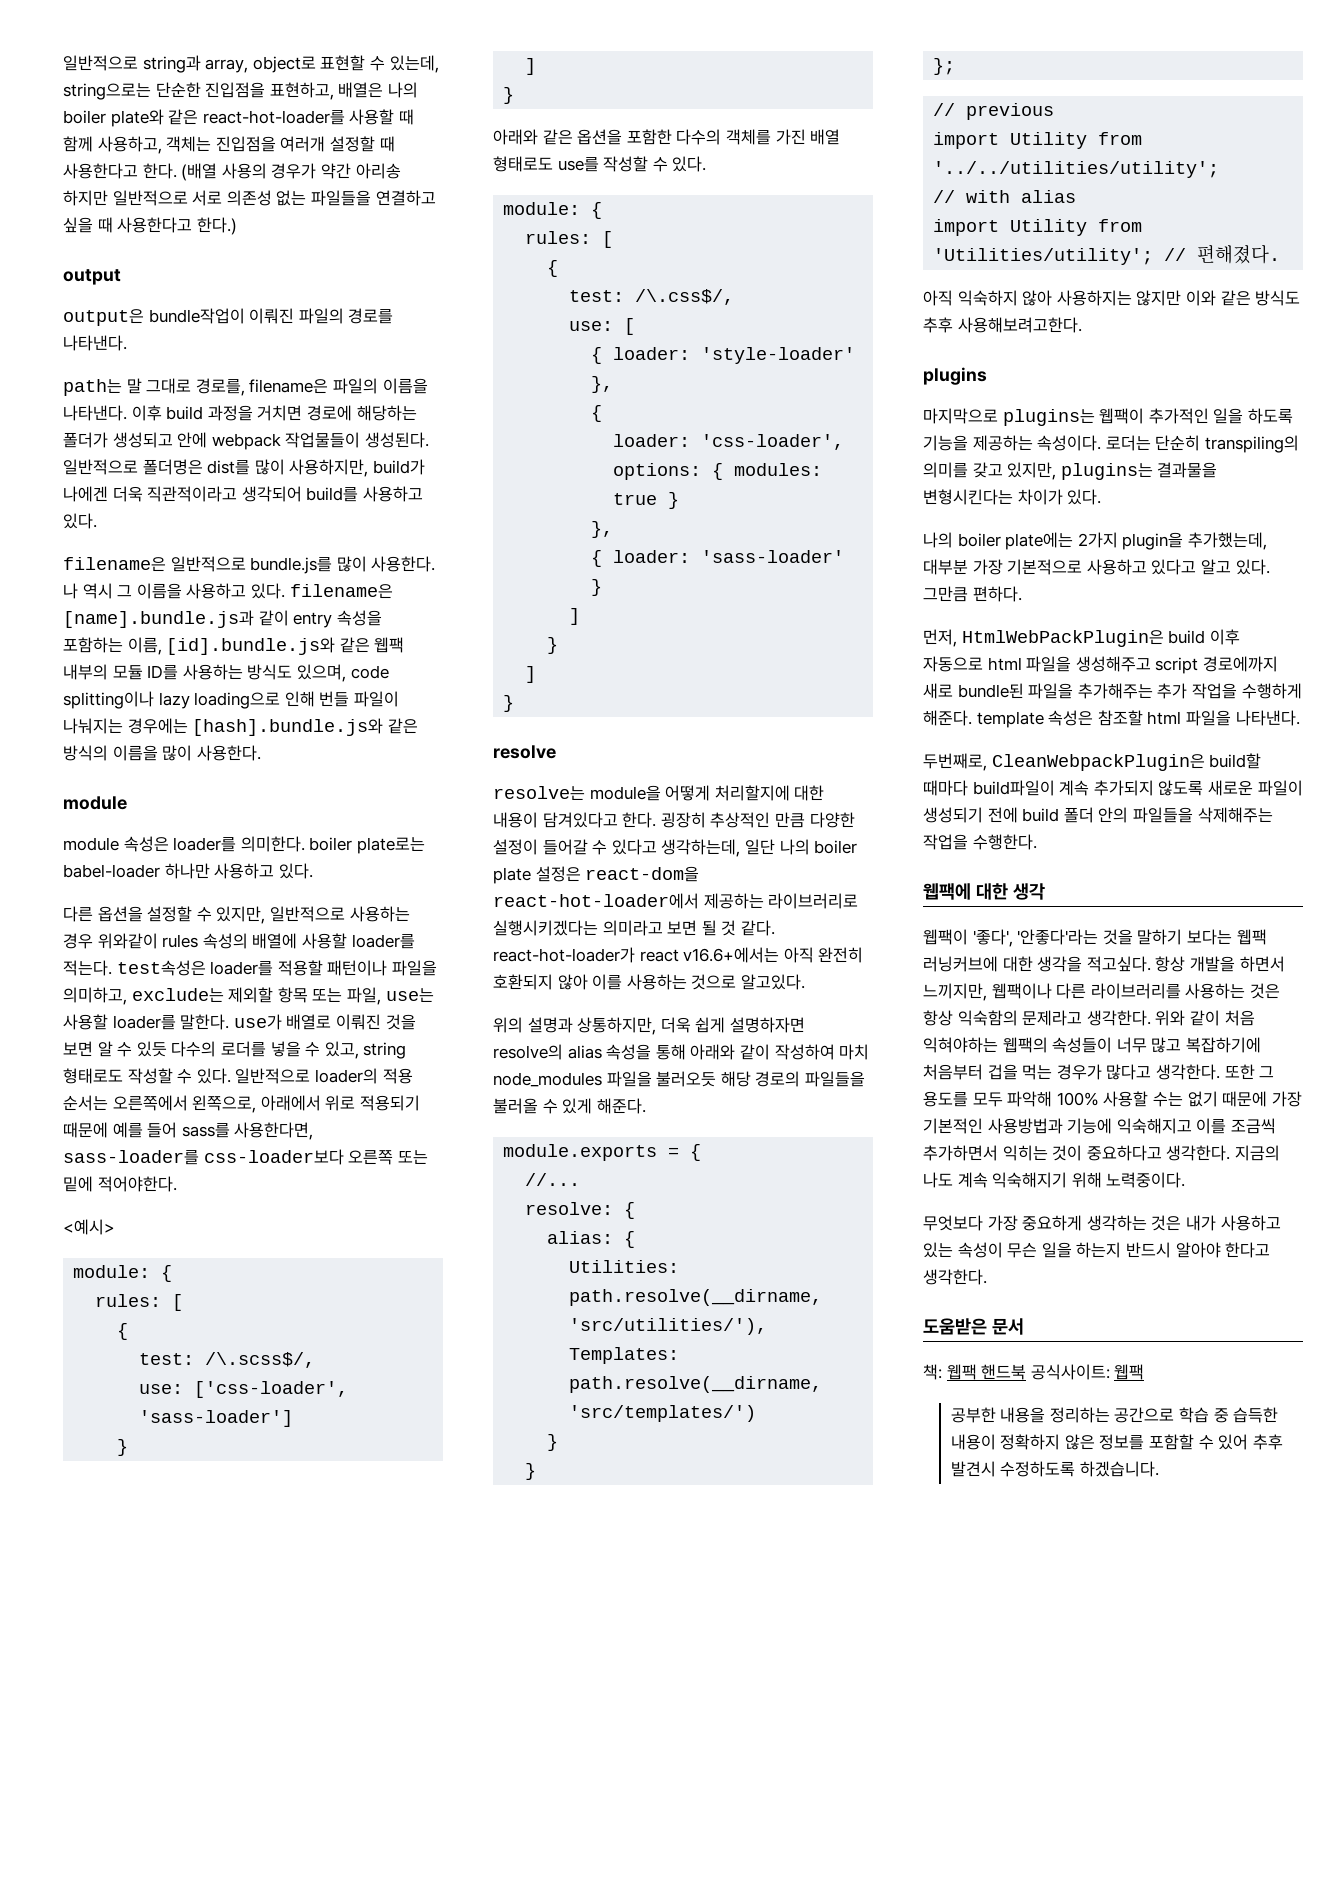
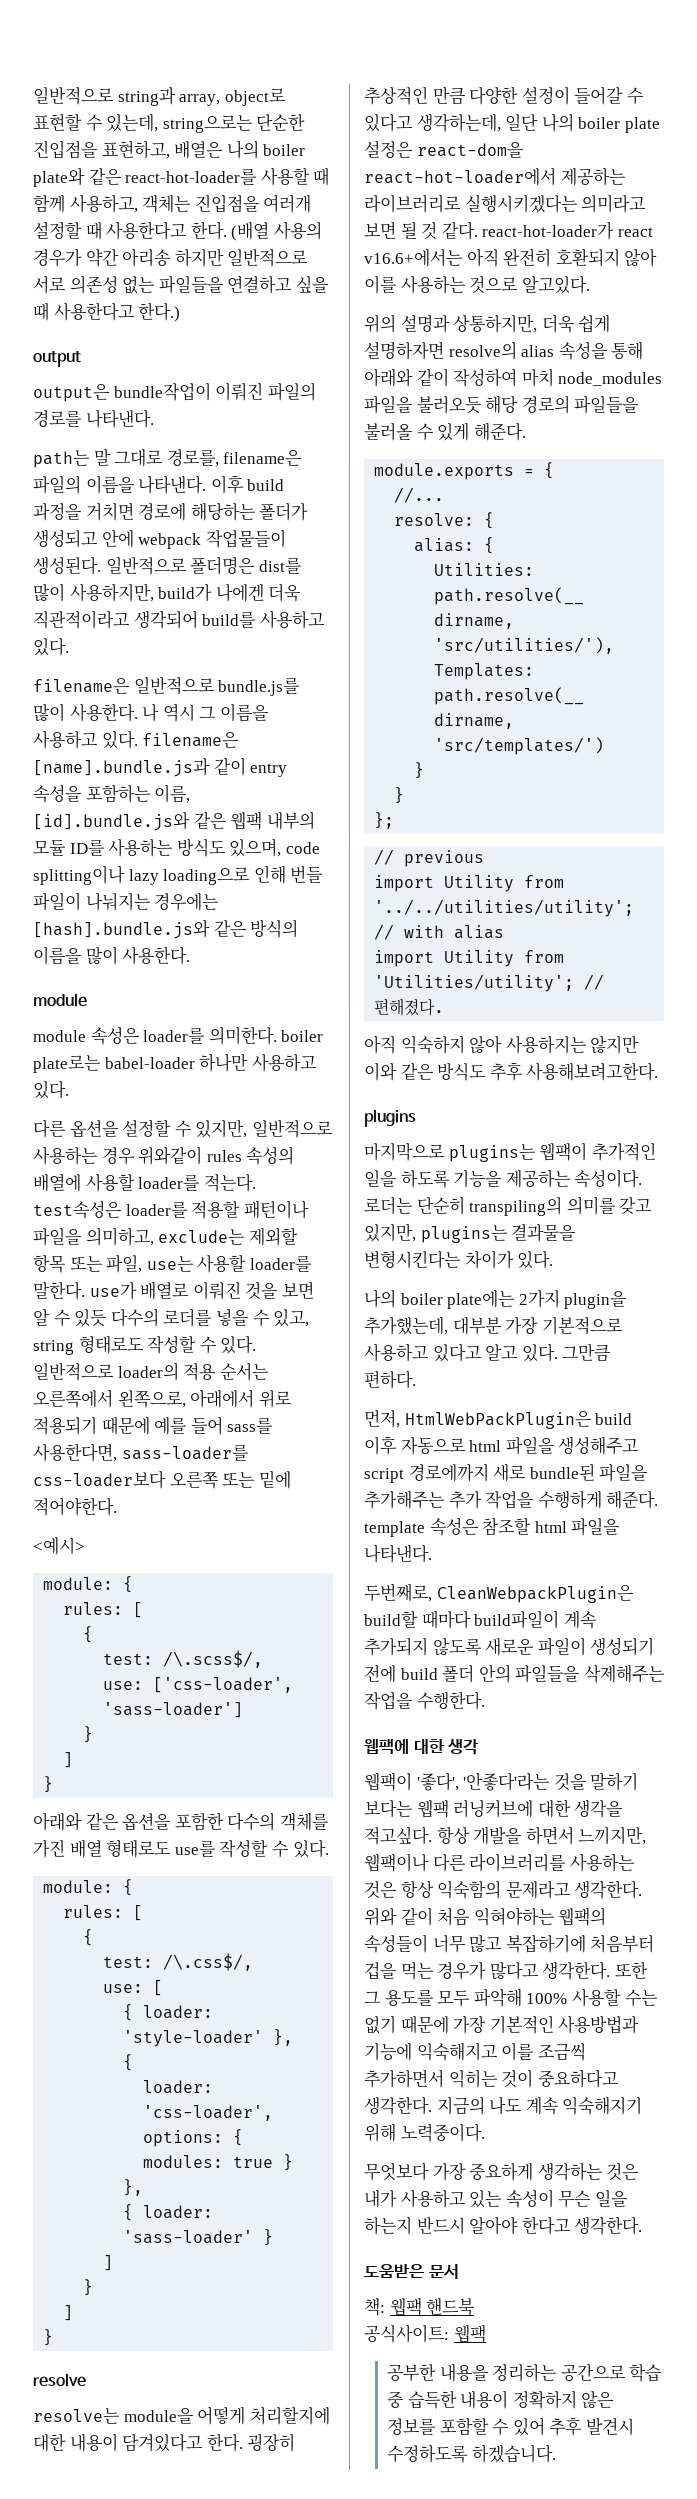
- 책: 웹팩 핸드북 공식사이트: 웹팩
+ 책: 웹팩 핸드북
+ 공식사이트: 웹팩

